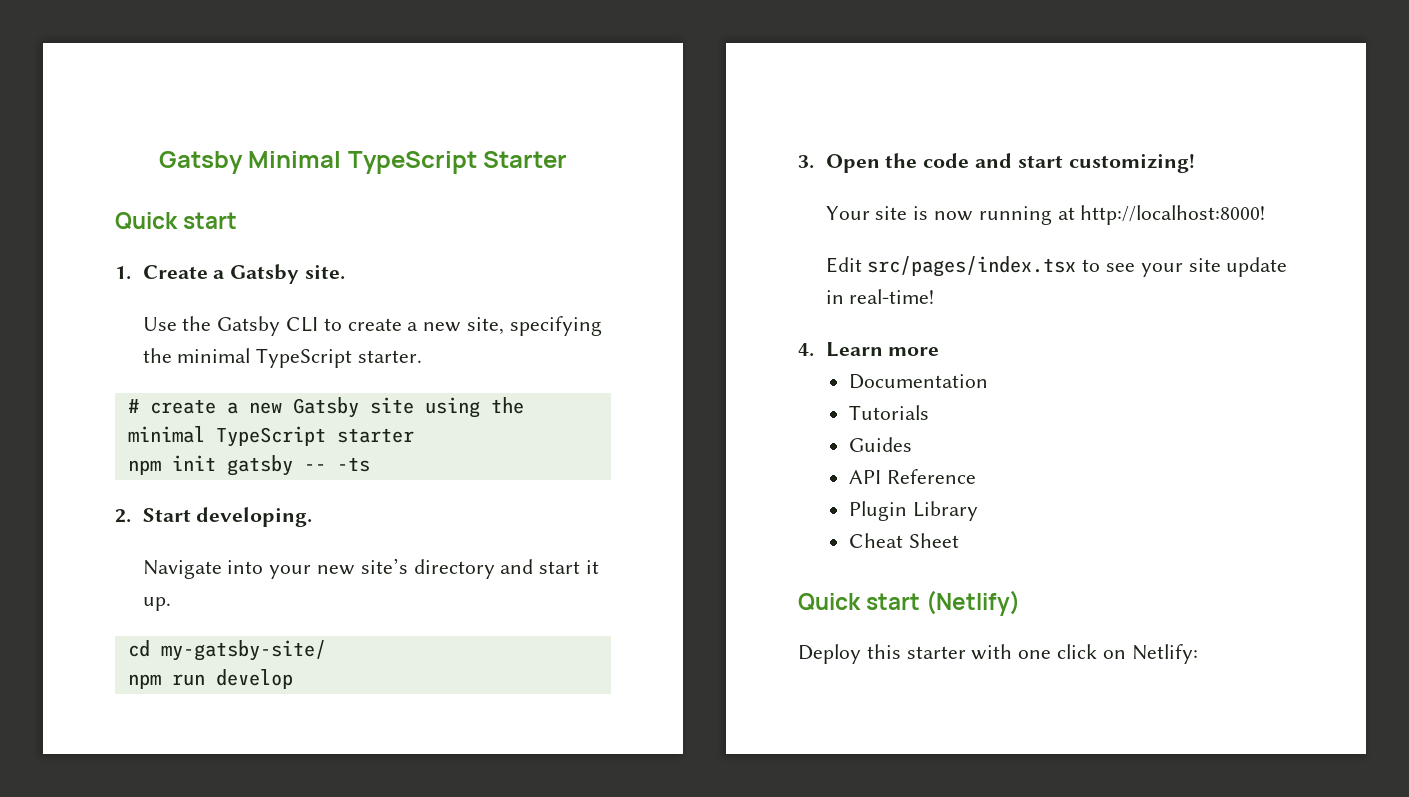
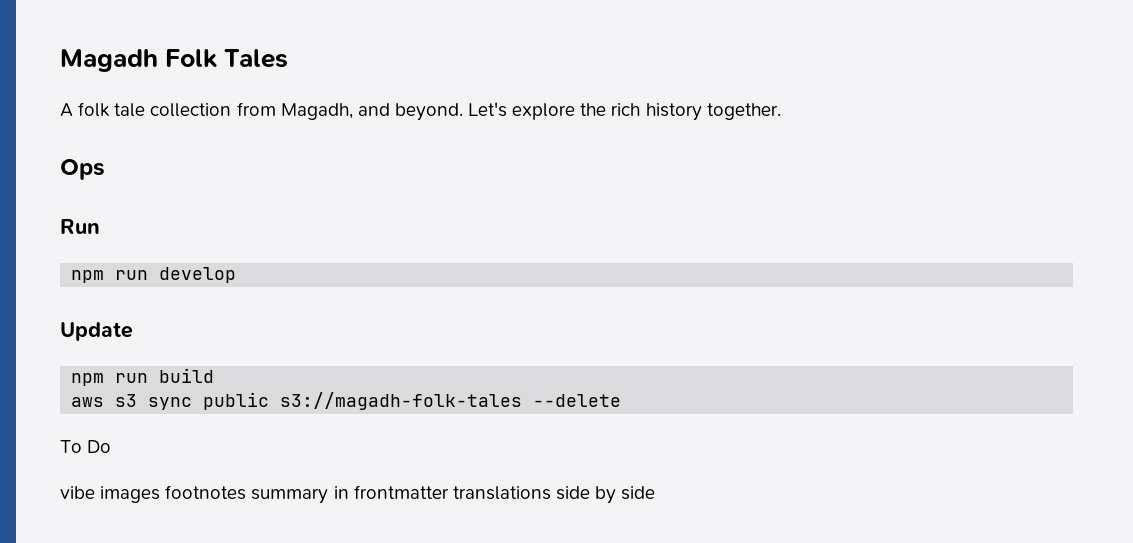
- Gatsby Minimal TypeScript Starter
- Quick start
- 1. Create a Gatsby site.
- Use the Gatsby CLI to create a new site, specifying the minimal TypeScript starter.
- # create a new Gatsby site using the minimal TypeScript starter
- npm init gatsby -- -ts
- 2. Start developing.
- Navigate into your new site’s directory and start it up.
- cd my-gatsby-site/
+ Magadh Folk Tales
+ A folk tale collection from Magadh, and beyond. Let's explore the rich history together.
+ Ops
+ Run
  npm run develop
- 3. Open the code and start customizing!
- Your site is now running at http://localhost:8000!
- Edit src/pages/index.tsx to see your site update in real-time!
- 4. Learn more
- Documentation
- Tutorials
- Guides
- API Reference
- Plugin Library
- Cheat Sheet
- Quick start (Netlify)
- Deploy this starter with one click on Netlify:
+ Update
+ npm run build
+ aws s3 sync public s3://magadh-folk-tales --delete
+ To Do
+ vibe images footnotes summary in frontmatter translations side by side

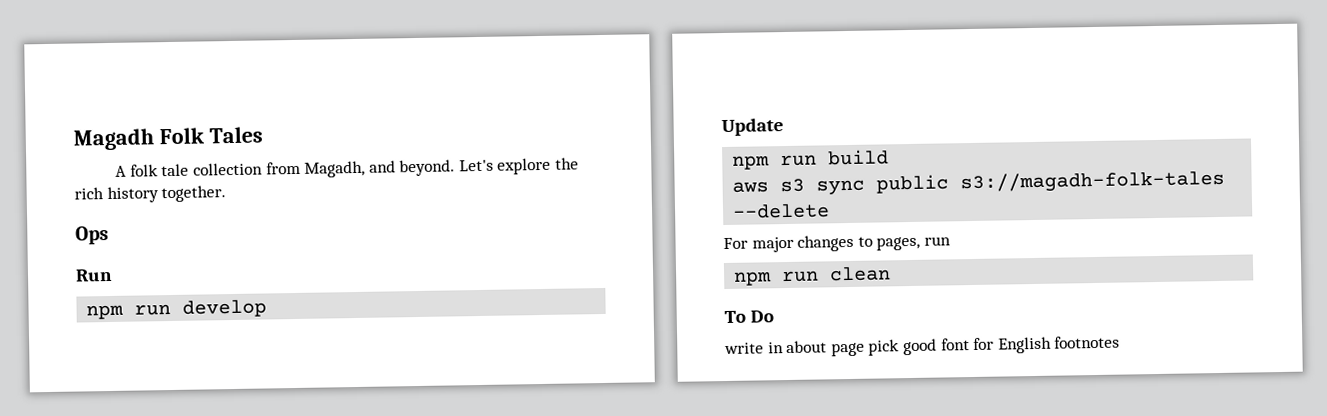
+ For major changes to pages, run
+ npm run clean
  To Do
- vibe images footnotes summary in frontmatter translations side by side
+ write in about page pick good font for English footnotes

